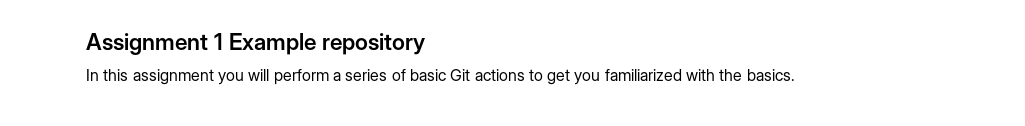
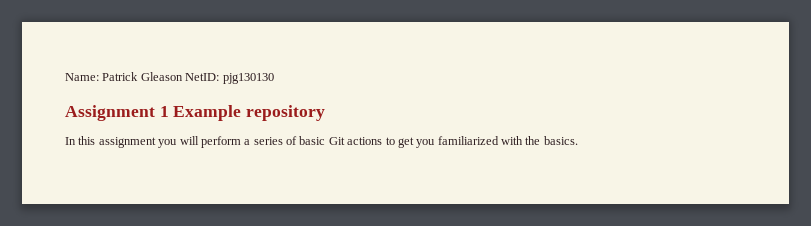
+ Name: Patrick Gleason NetID: pjg130130

